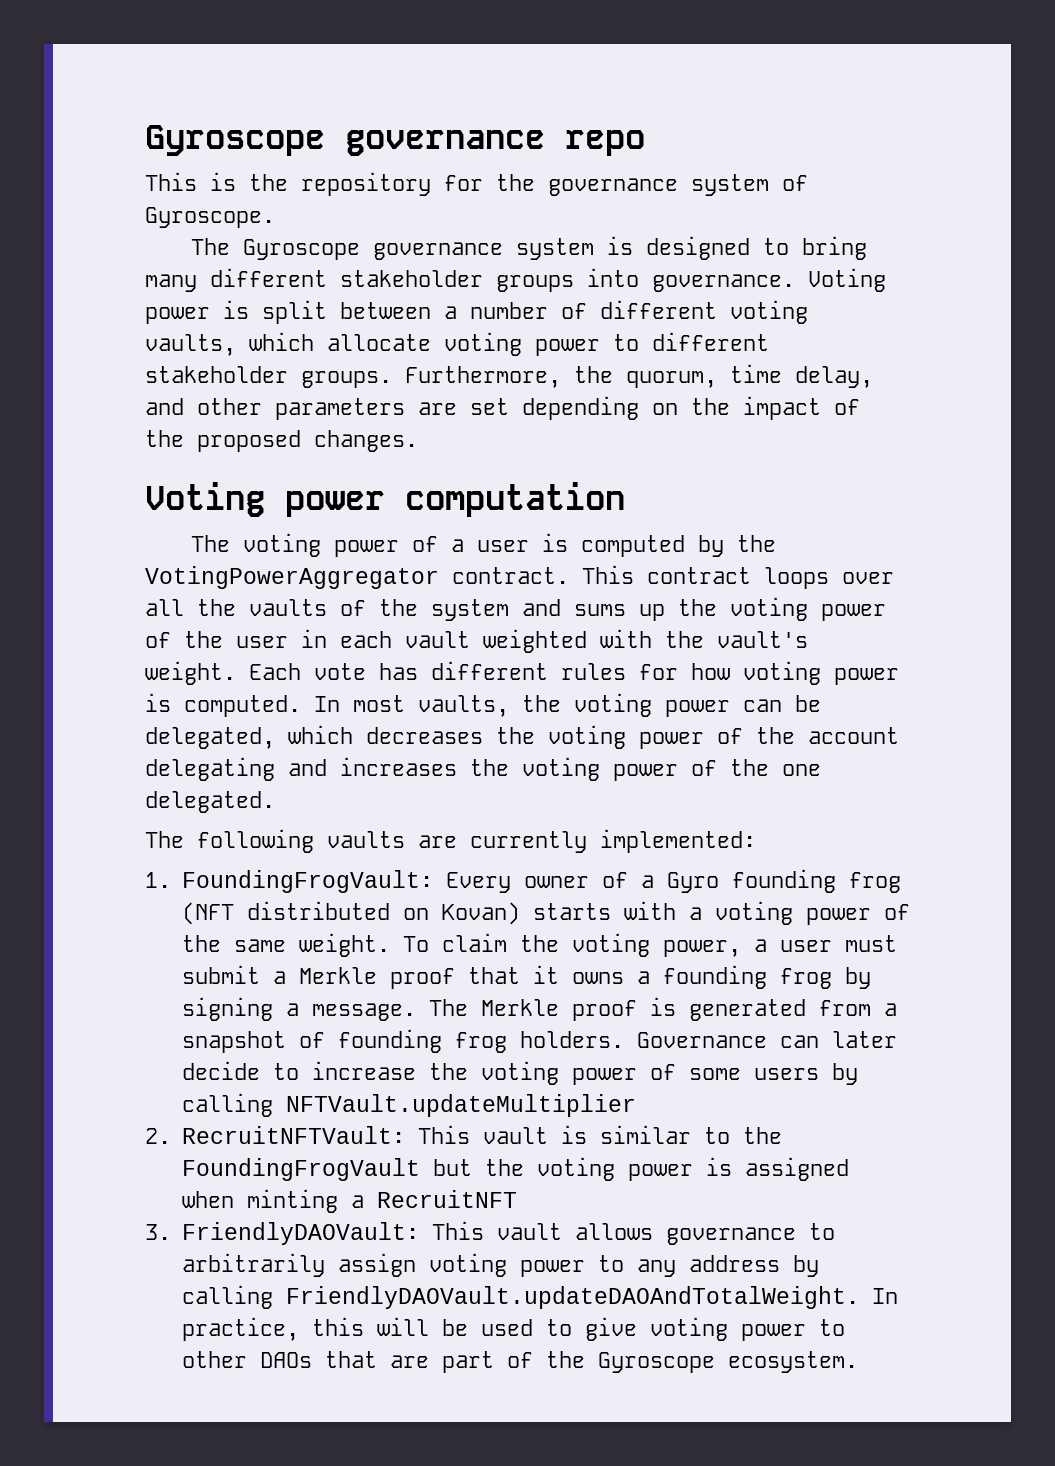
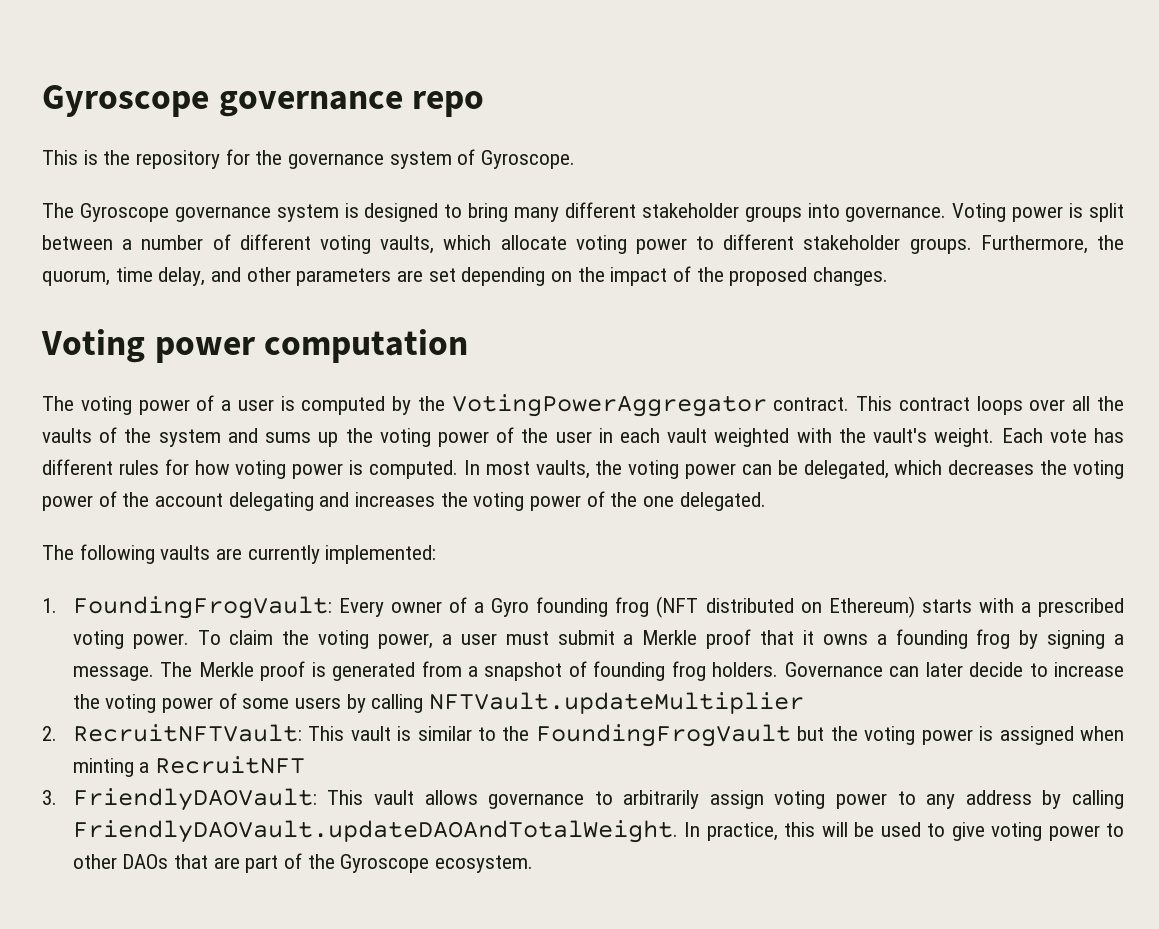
- 1. FoundingFrogVault: Every owner of a Gyro founding frog (NFT distributed on Kovan) starts with a voting power of the same weight.
+ 1. FoundingFrogVault: Every owner of a Gyro founding frog (NFT distributed on Ethereum) starts with a prescribed voting power.

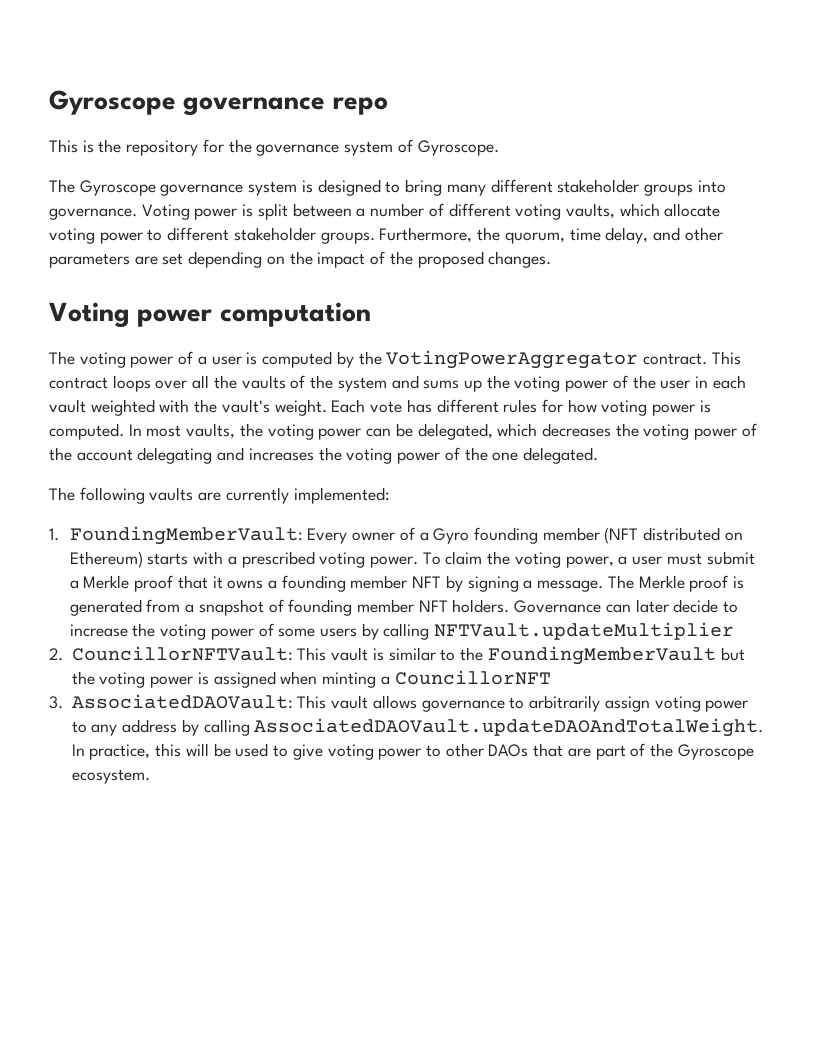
- 1. FoundingFrogVault: Every owner of a Gyro founding frog (NFT distributed on Ethereum) starts with a prescribed voting power.
+ 1. FoundingMemberVault: Every owner of a Gyro founding member (NFT distributed on Ethereum) starts with a prescribed voting power.
- To claim the voting power, a user must submit a Merkle proof that it owns a founding frog by signing a message.
+ To claim the voting power, a user must submit a Merkle proof that it owns a founding member NFT by signing a message.
- The Merkle proof is generated from a snapshot of founding frog holders.
+ The Merkle proof is generated from a snapshot of founding member NFT holders.
- 2. RecruitNFTVault: This vault is similar to the FoundingFrogVault but the voting power is assigned when minting a RecruitNFT
+ 2. CouncillorNFTVault: This vault is similar to the FoundingMemberVault but the voting power is assigned when minting a CouncillorNFT
- 3. FriendlyDAOVault: This vault allows governance to arbitrarily assign voting power to any address by calling FriendlyDAOVault.updateDAOAndTotalWeight. In practice, this will be used to give voting power to other DAOs that are part of the Gyroscope ecosystem.
+ 3. AssociatedDAOVault: This vault allows governance to arbitrarily assign voting power to any address by calling AssociatedDAOVault.updateDAOAndTotalWeight. In practice, this will be used to give voting power to other DAOs that are part of the Gyroscope ecosystem.

